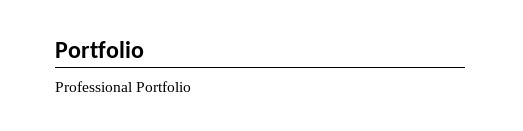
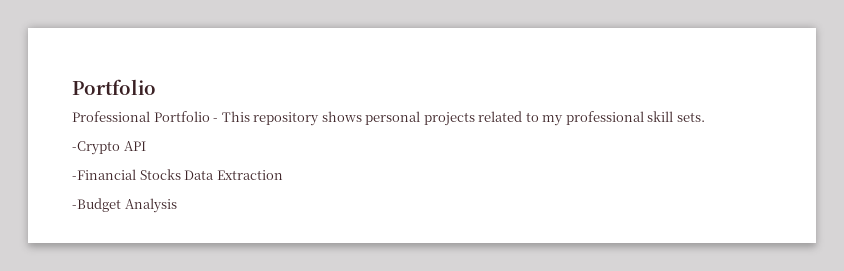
- Professional Portfolio
+ Professional Portfolio - This repository shows personal projects related to my professional skill sets.
+ -Crypto API
+ -Financial Stocks Data Extraction
+ -Budget Analysis

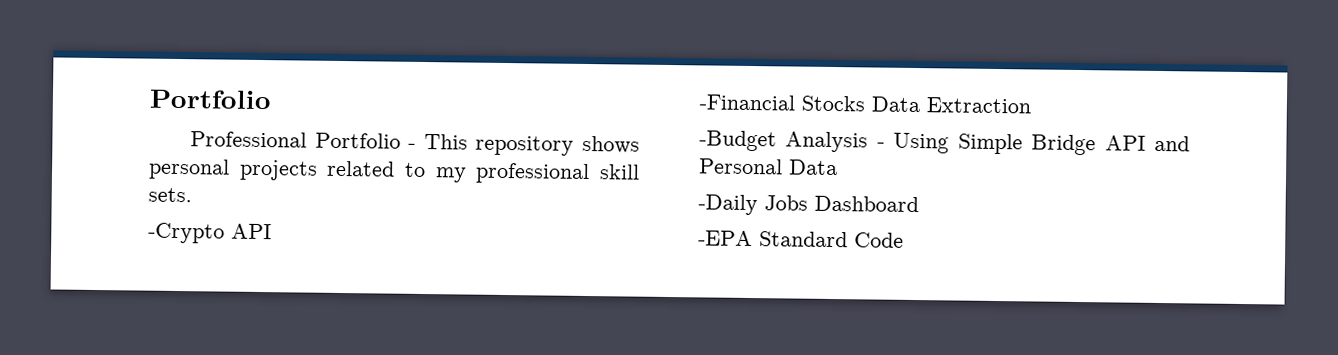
- -Budget Analysis
+ -Budget Analysis - Using Simple Bridge API and Personal Data
+ -Daily Jobs Dashboard
+ -EPA Standard Code

